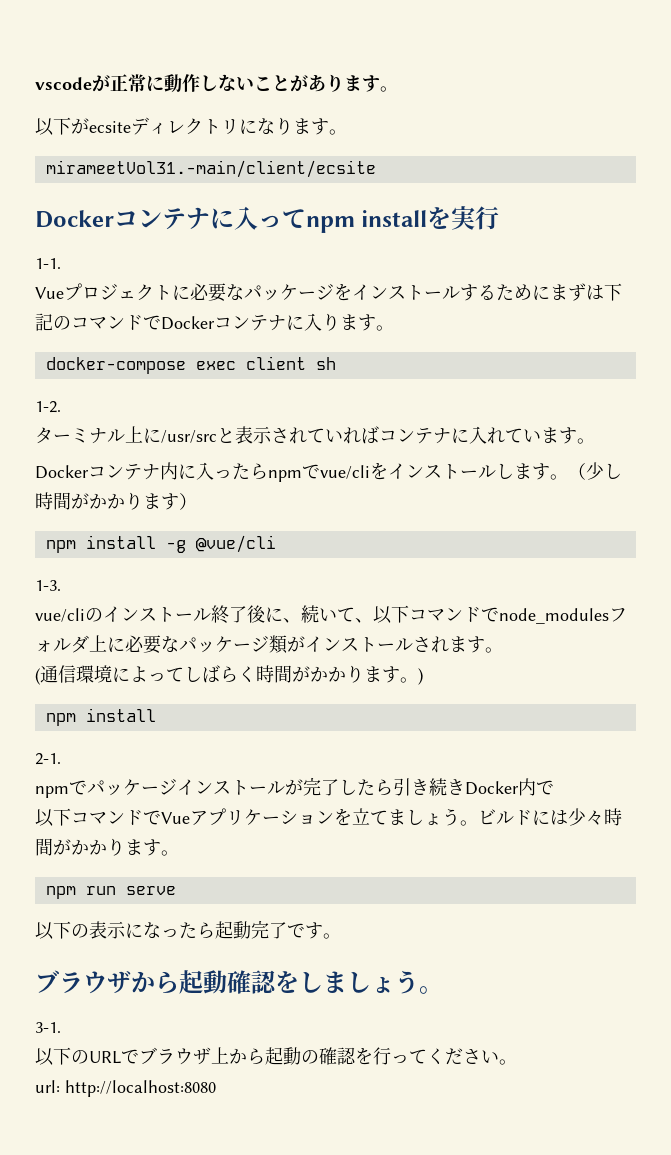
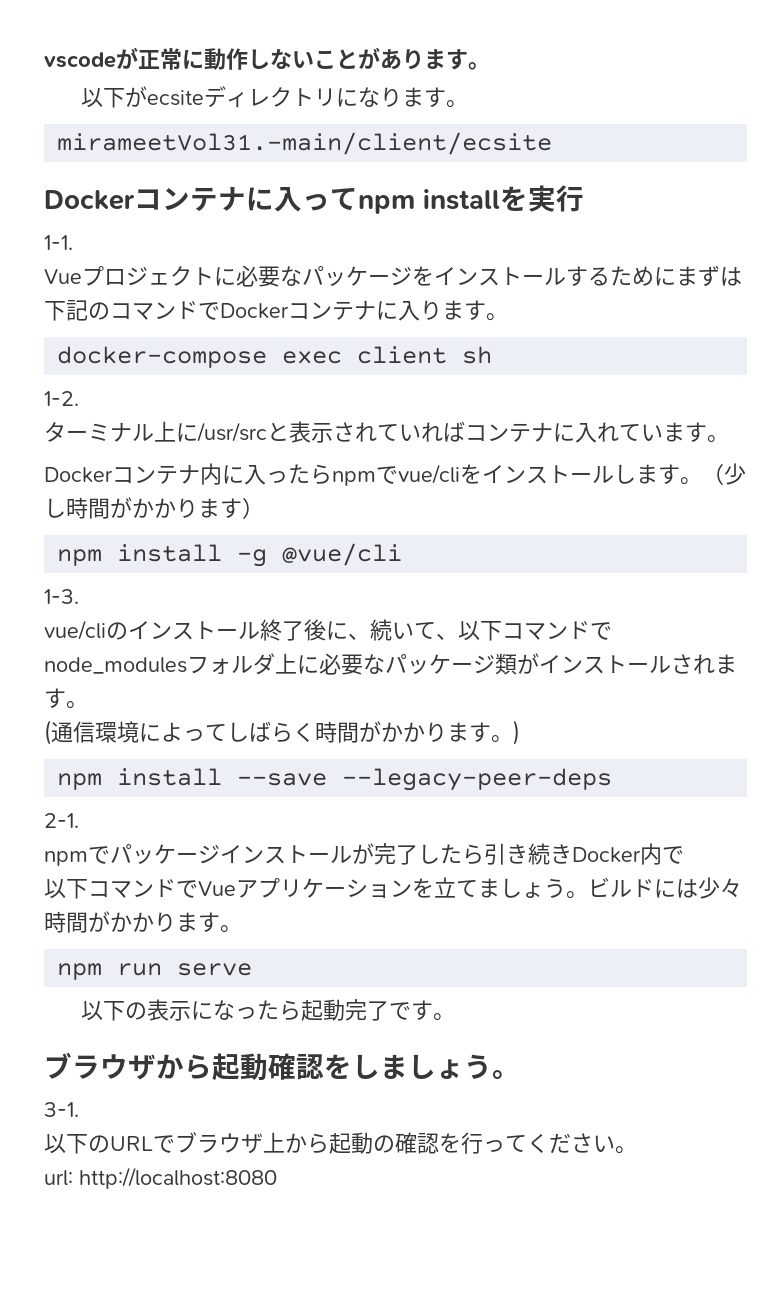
  (通信環境によってしばらく時間がかかります。)
- npm install
+ npm install --save --legacy-peer-deps

